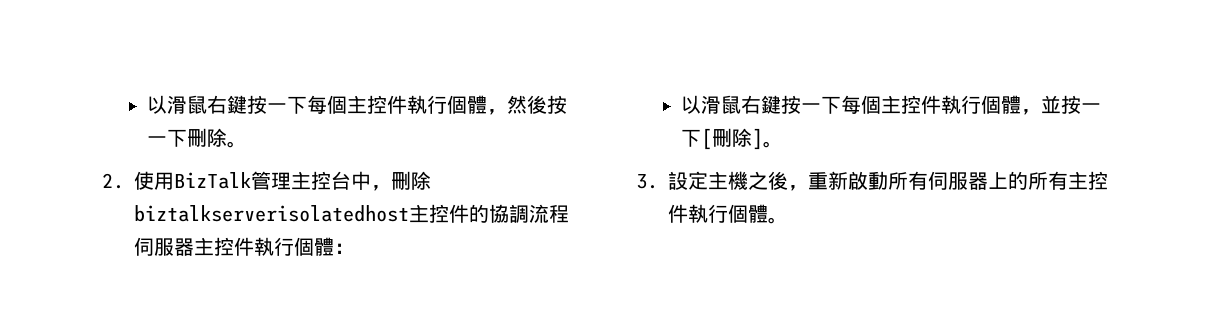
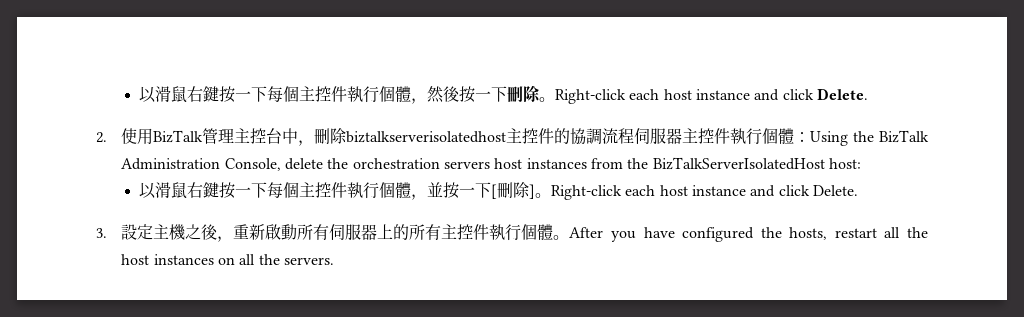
- 以滑鼠右鍵按一下每個主控件執行個體，然後按一下刪除。
+ 以滑鼠右鍵按一下每個主控件執行個體，然後按一下刪除。Right-click each host instance and click Delete.
- 2.使用BizTalk管理主控台中，刪除biztalkserverisolatedhost主控件的協調流程伺服器主控件執行個體：
+ 2.使用BizTalk管理主控台中，刪除biztalkserverisolatedhost主控件的協調流程伺服器主控件執行個體：Using the BizTalk Administration Console, delete the orchestration servers host instances from the BizTalkServerIsolatedHost host:
- 以滑鼠右鍵按一下每個主控件執行個體，並按一下[刪除]。
+ 以滑鼠右鍵按一下每個主控件執行個體，並按一下[刪除]。Right-click each host instance and click Delete.
+ After you have configured the hosts, restart all the host instances on all the servers.

